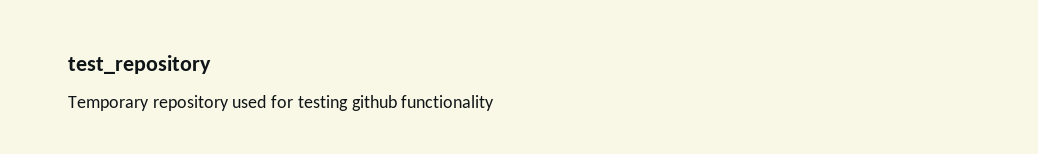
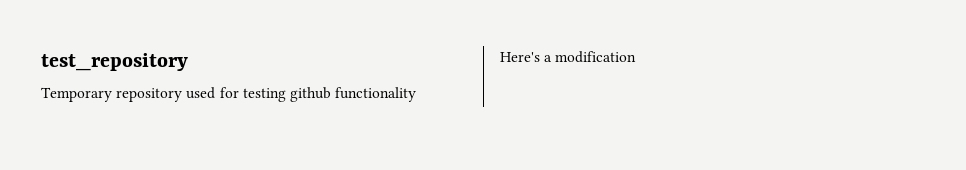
+ Here's a modification

